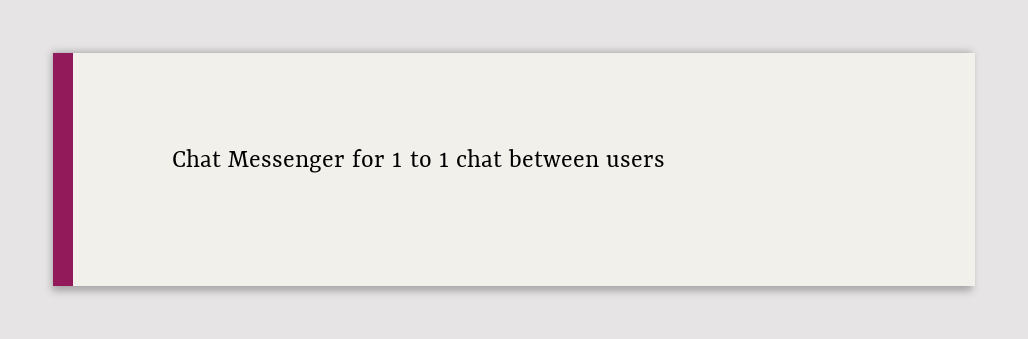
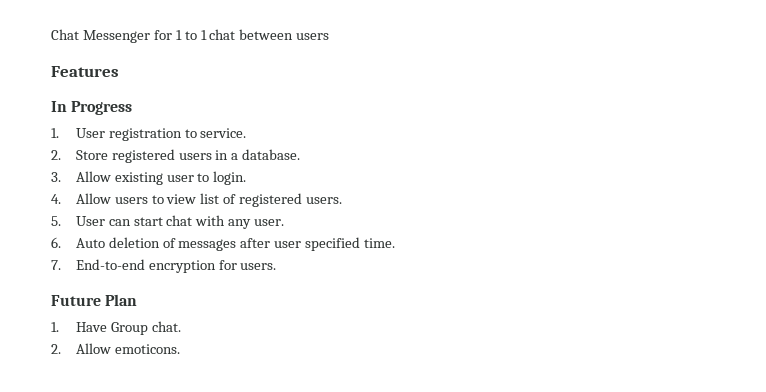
+ Features
+ In Progress
+ 1. User registration to service.
+ 2. Store registered users in a database.
+ 3. Allow existing user to login.
+ 4. Allow users to view list of registered users.
+ 5. User can start chat with any user.
+ 6. Auto deletion of messages after user specified time.
+ 7. End-to-end encryption for users.
+ Future Plan
+ 1. Have Group chat.
+ 2. Allow emoticons.

